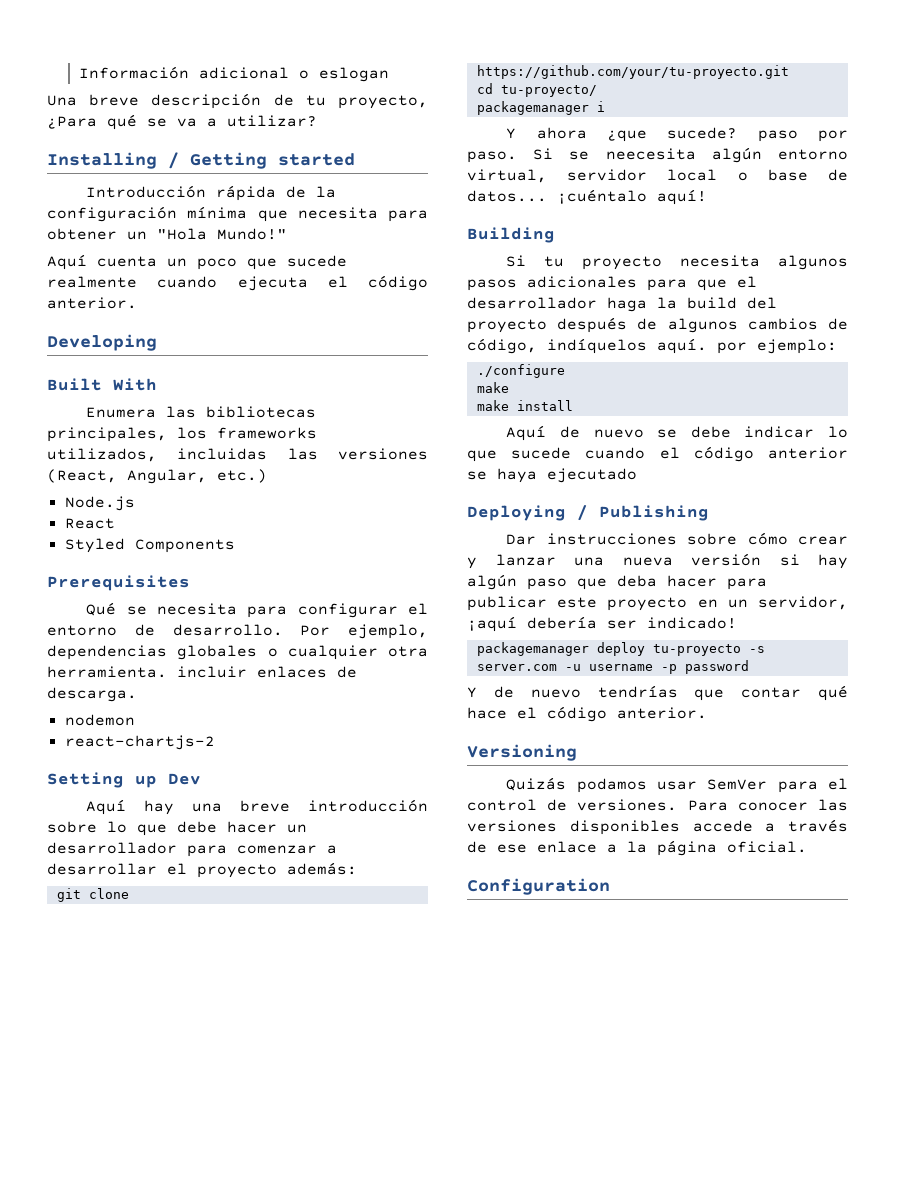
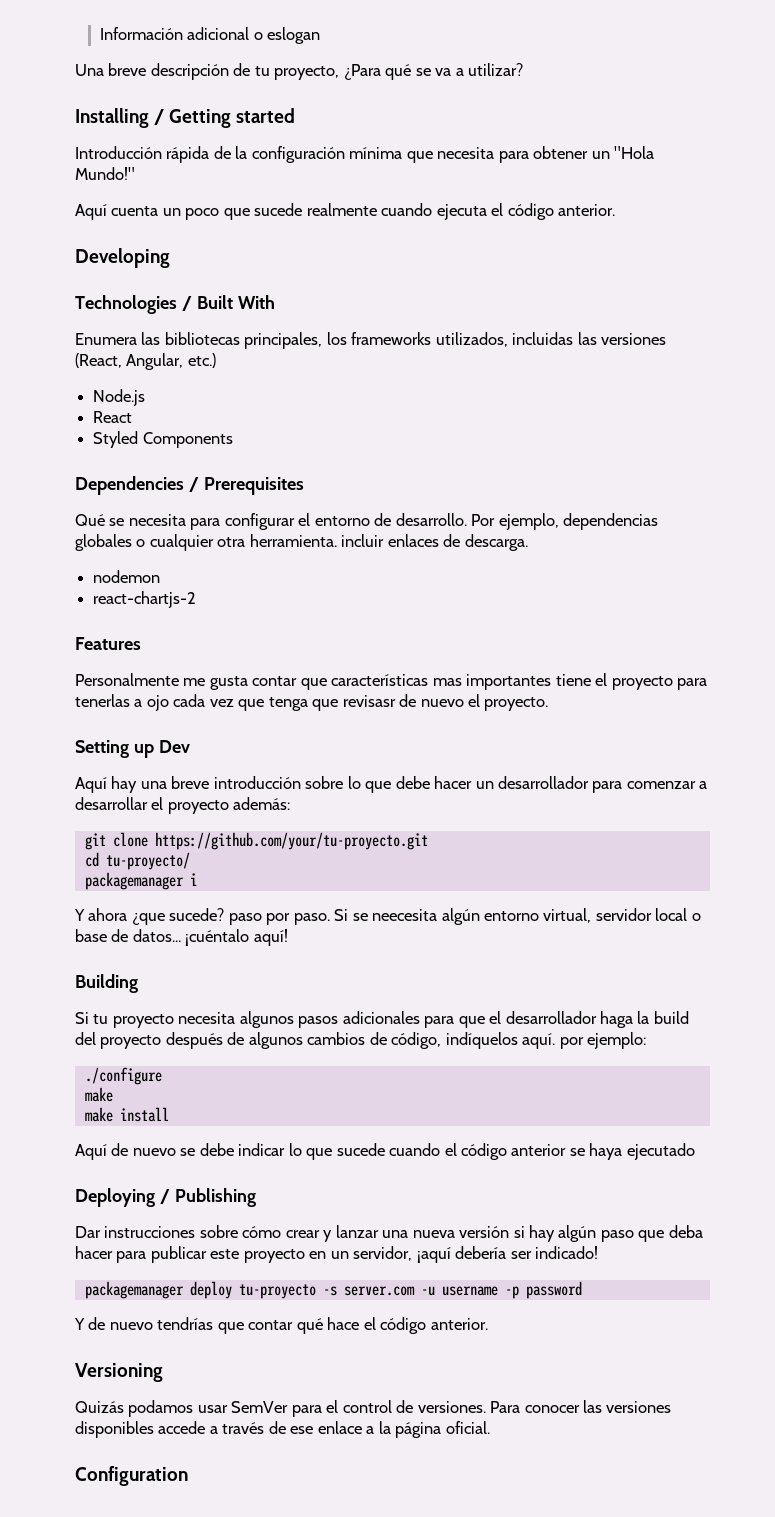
- Built With
+ Technologies / Built With
- Prerequisites
+ Dependencies / Prerequisites
+ Features
+ Personalmente me gusta contar que características mas importantes tiene el proyecto para tenerlas a ojo cada vez que tenga que revisasr de nuevo el proyecto.

